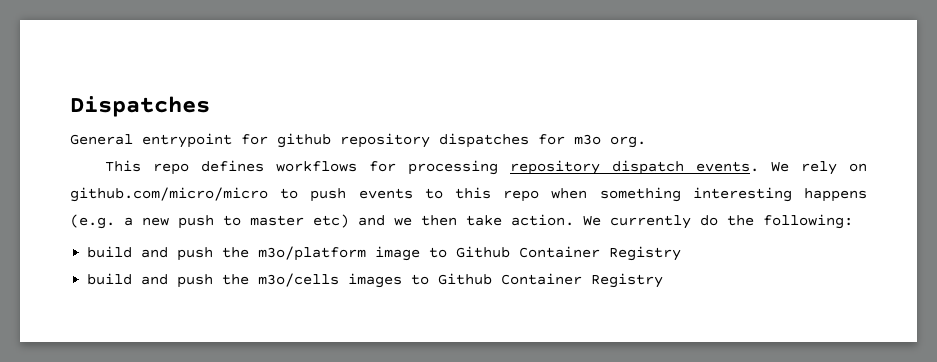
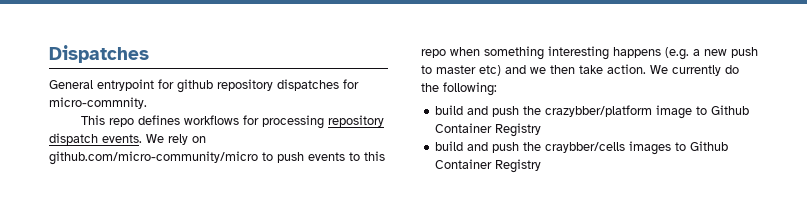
- General entrypoint for github repository dispatches for m3o org.
+ General entrypoint for github repository dispatches for micro-commnity.
- We rely on github.com/micro/micro to push events to this repo when something interesting happens (e.g. a new push to master etc) and we then take action.
+ We rely on github.com/micro-community/micro to push events to this repo when something interesting happens (e.g. a new push to master etc) and we then take action.
- build and push the m3o/platform image to Github Container Registry
+ build and push the crazybber/platform image to Github Container Registry
- build and push the m3o/cells images to Github Container Registry
+ build and push the craybber/cells images to Github Container Registry

